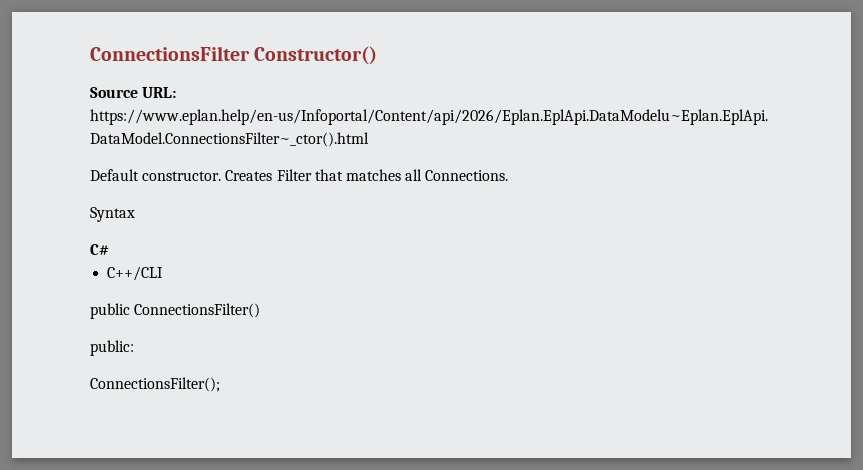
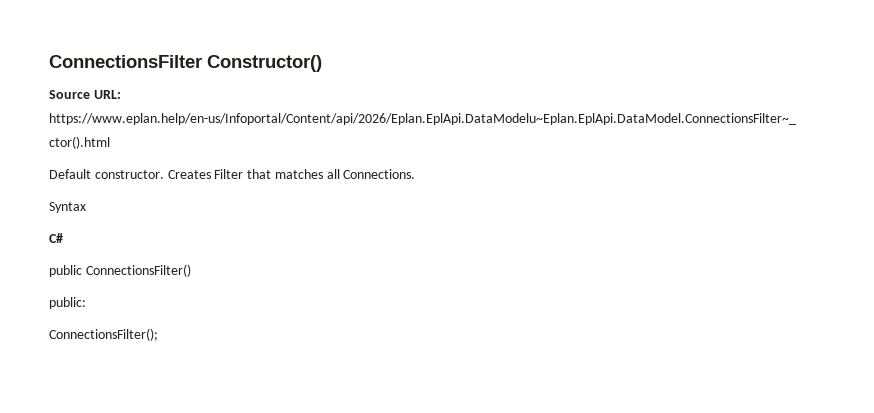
- C++/CLI

